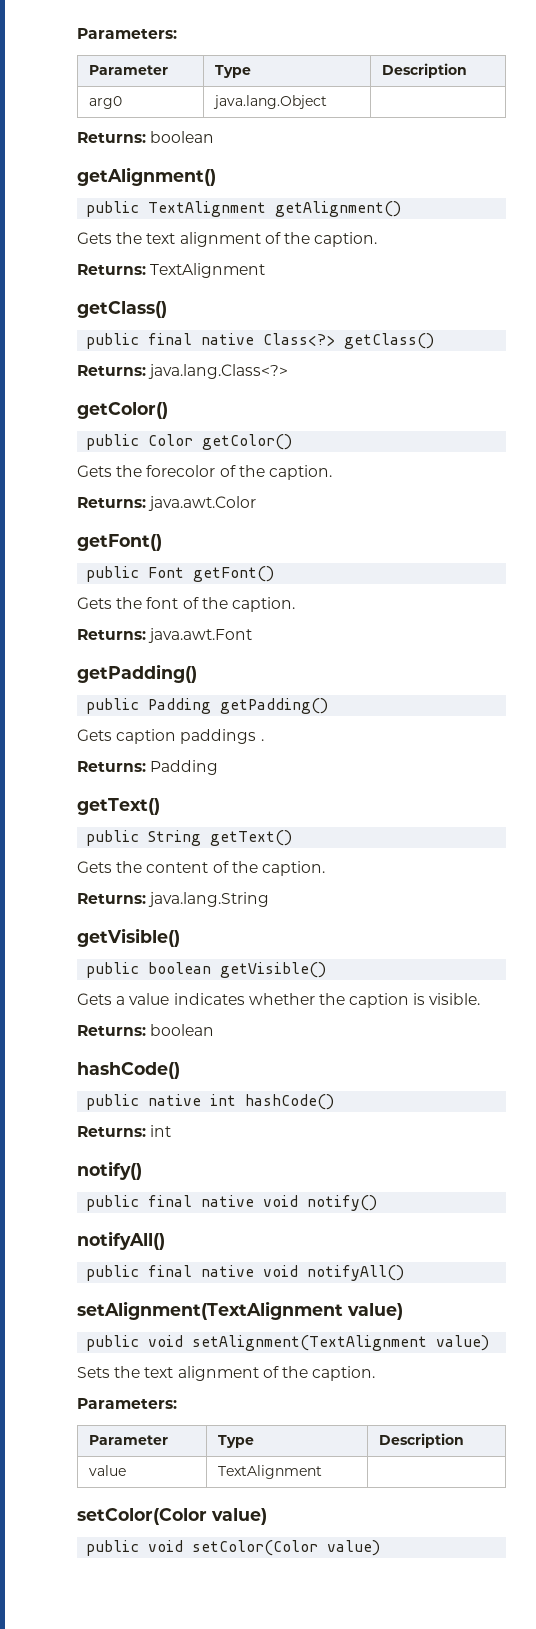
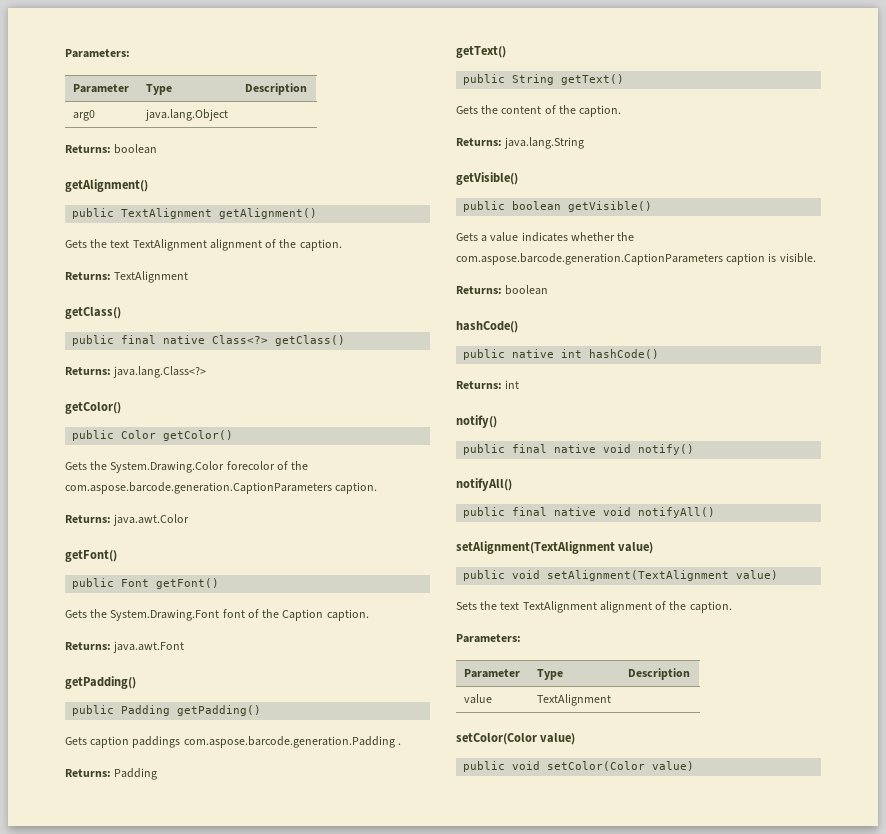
- Gets the text alignment of the caption.
+ Gets the text TextAlignment alignment of the caption.
- Gets the forecolor of the caption.
+ Gets the System.Drawing.Color forecolor of the com.aspose.barcode.generation.CaptionParameters caption.
- Gets the font of the caption.
+ Gets the System.Drawing.Font font of the Caption caption.
- Gets caption paddings .
+ Gets caption paddings com.aspose.barcode.generation.Padding .
- Gets a value indicates whether the caption is visible.
+ Gets a value indicates whether the com.aspose.barcode.generation.CaptionParameters caption is visible.
- Sets the text alignment of the caption.
+ Sets the text TextAlignment alignment of the caption.

